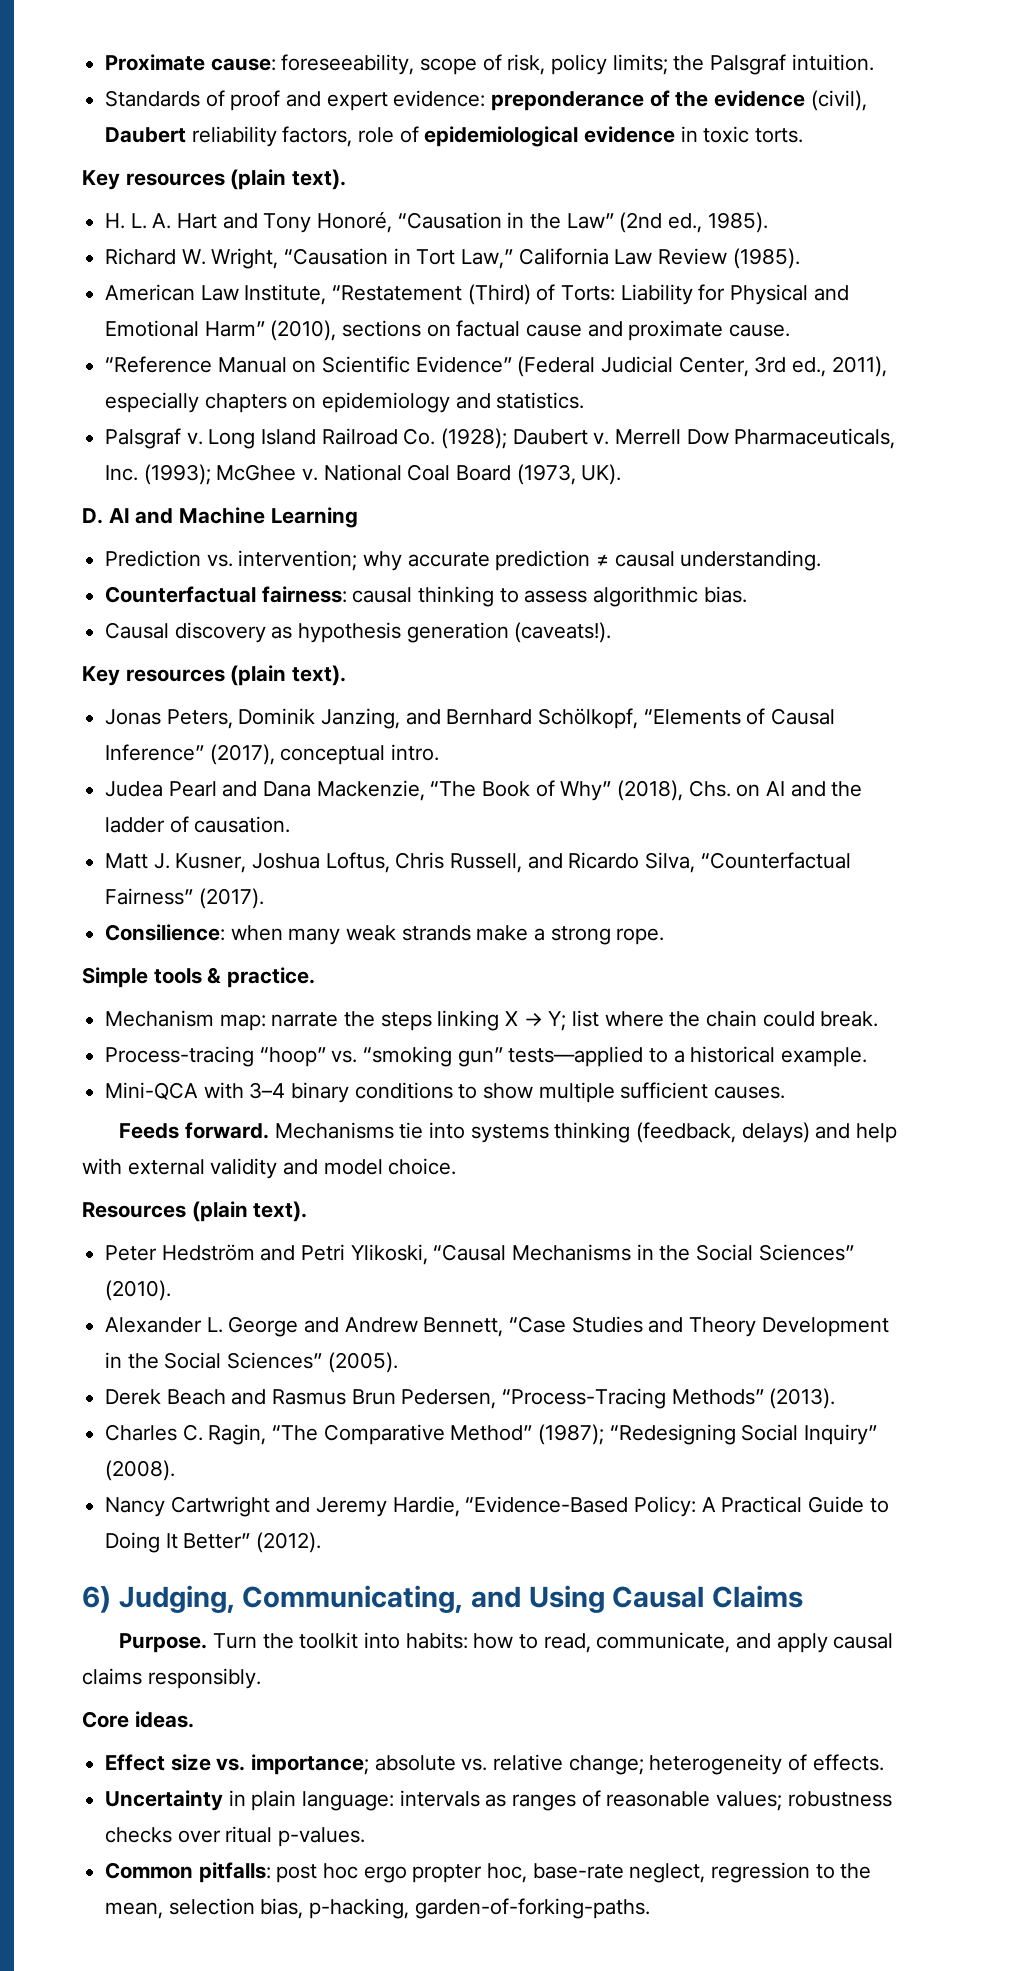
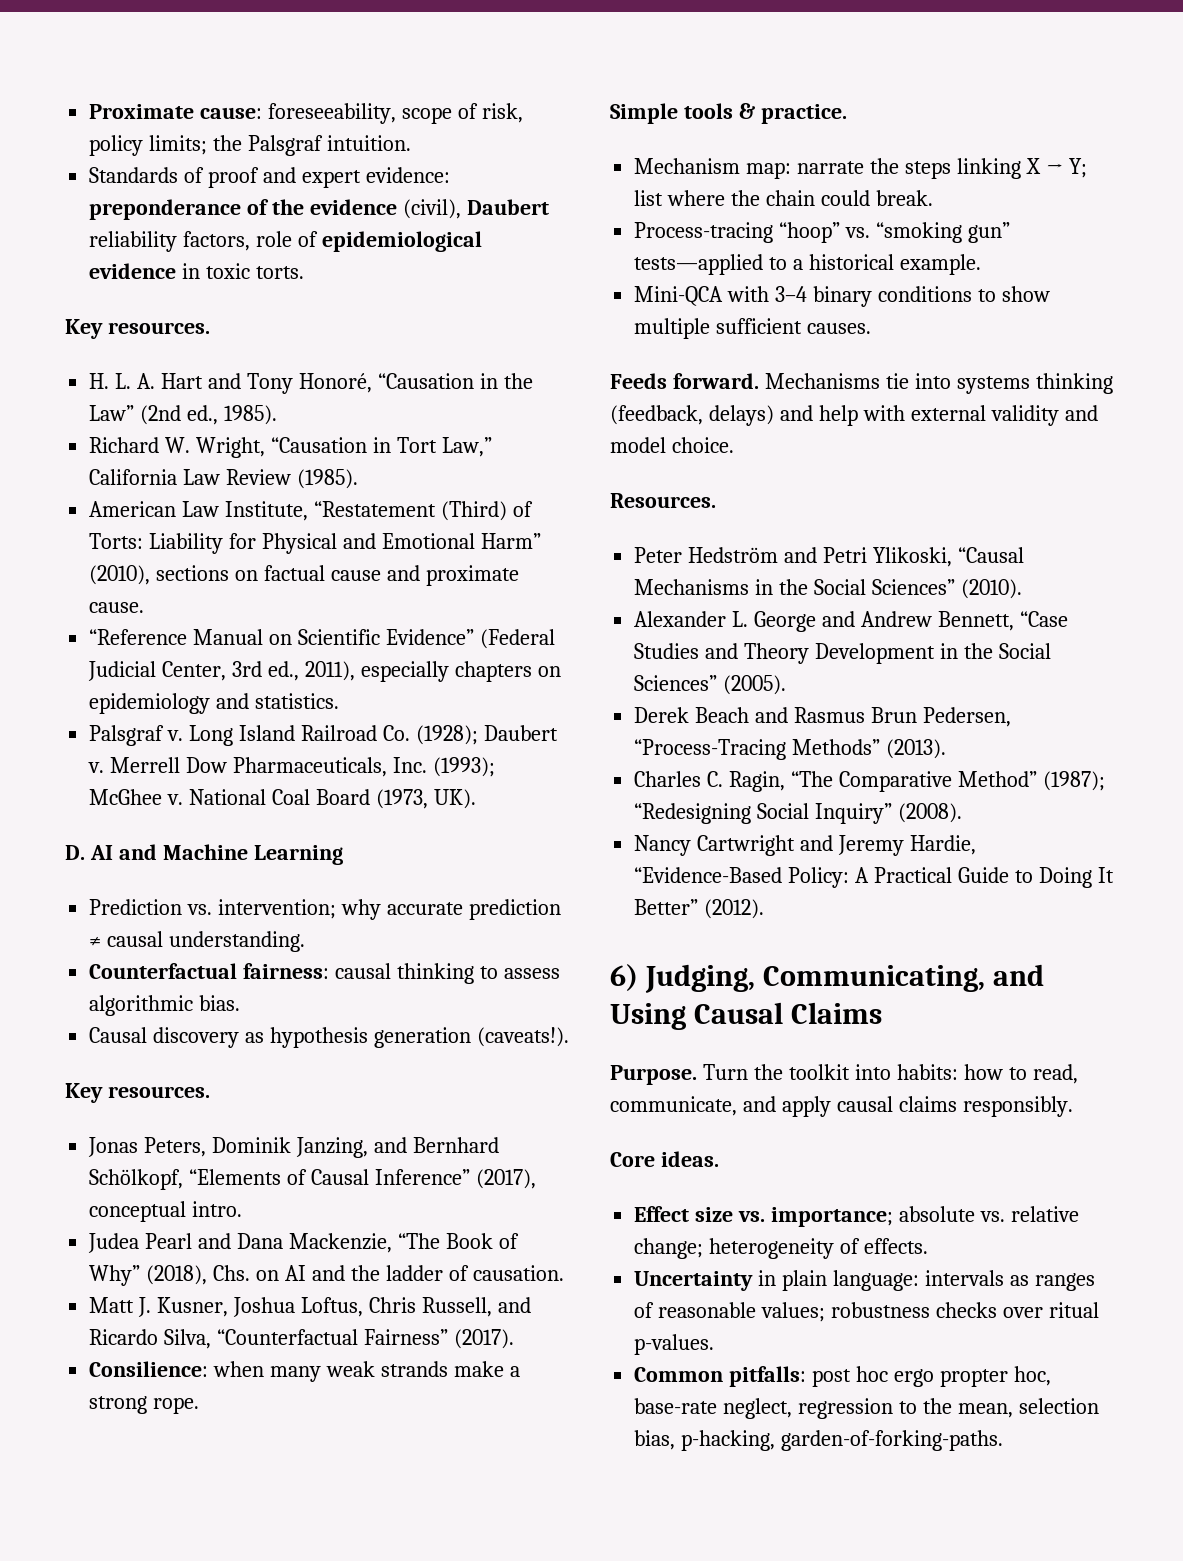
  Standards of proof and expert evidence: preponderance of the evidence (civil), Daubert reliability factors, role of epidemiological evidence in toxic torts.
- Key resources (plain text).
+ Key resources.
  Causal discovery as hypothesis generation (caveats!).
- Key resources (plain text).
+ Key resources.
- Resources (plain text).
+ Resources.

